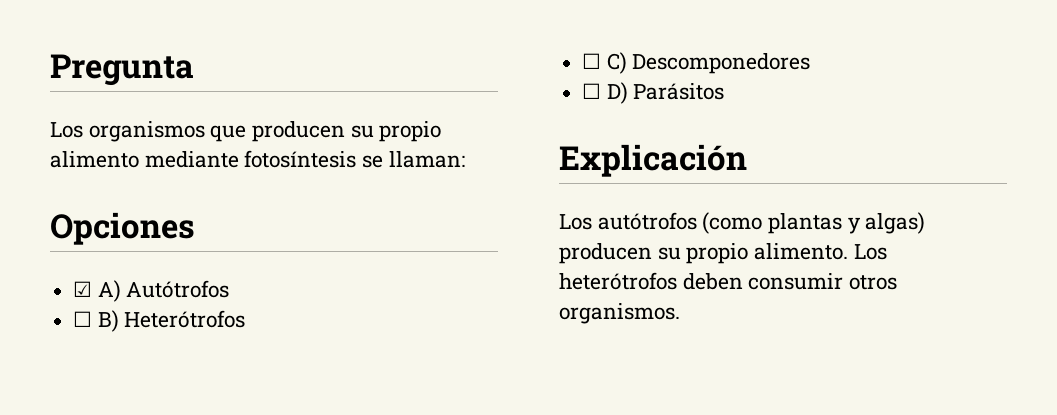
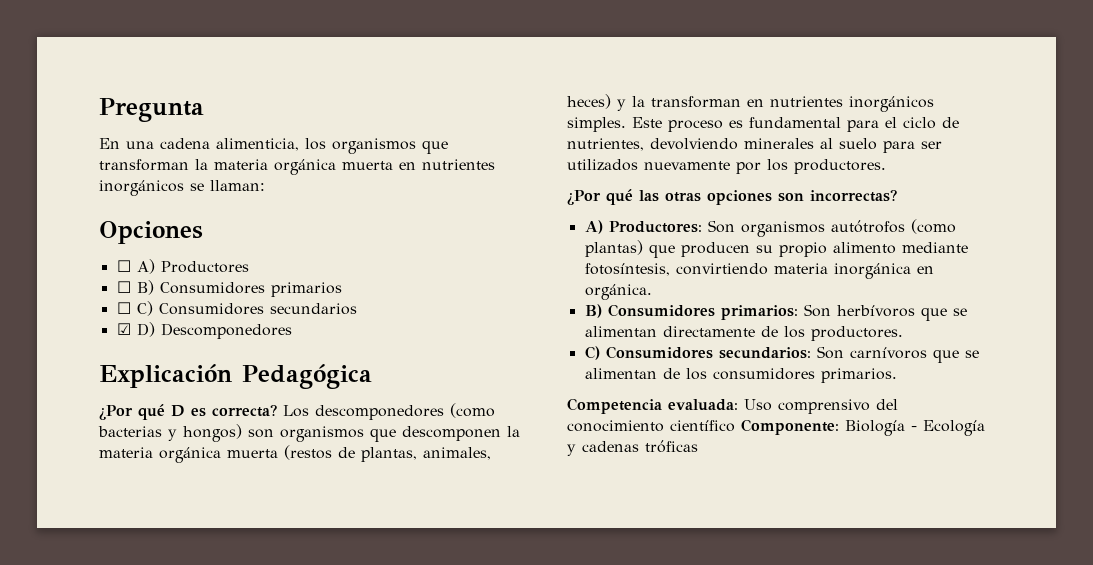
- Los organismos que producen su propio alimento mediante fotosíntesis se llaman:
+ En una cadena alimenticia, los organismos que transforman la materia orgánica muerta en nutrientes inorgánicos se llaman:
  Opciones
- ☑ A) Autótrofos
- ☐ B) Heterótrofos
- ☐ C) Descomponedores
- ☐ D) Parásitos
- Explicación
- Los autótrofos (como plantas y algas) producen su propio alimento. Los heterótrofos deben consumir otros organismos.
+ ☐ A) Productores
+ ☐ B) Consumidores primarios
+ ☐ C) Consumidores secundarios
+ ☑ D) Descomponedores
+ Explicación Pedagógica
+ ¿Por qué D es correcta? Los descomponedores (como bacterias y hongos) son organismos que descomponen la materia orgánica muerta (restos de plantas, animales, heces) y la transforman en nutrientes inorgánicos simples. Este proceso es fundamental para el ciclo de nutrientes, devolviendo minerales al suelo para ser utilizados nuevamente por los productores.
+ ¿Por qué las otras opciones son incorrectas?
+ A) Productores: Son organismos autótrofos (como plantas) que producen su propio alimento mediante fotosíntesis, convirtiendo materia inorgánica en orgánica.
+ B) Consumidores primarios: Son herbívoros que se alimentan directamente de los productores.
+ C) Consumidores secundarios: Son carnívoros que se alimentan de los consumidores primarios.
+ Competencia evaluada: Uso comprensivo del conocimiento científico Componente: Biología - Ecología y cadenas tróficas

